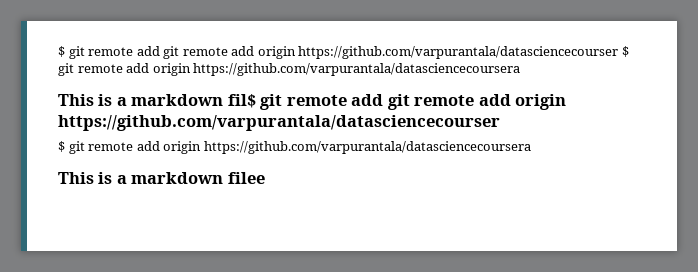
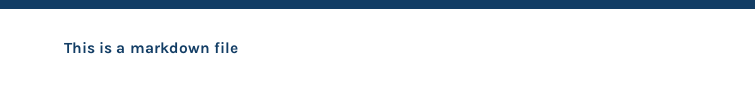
- $ git remote add git remote add origin https://github.com/varpurantala/datasciencecourser $ git remote add origin https://github.com/varpurantala/datasciencecoursera
- This is a markdown fil$ git remote add git remote add origin https://github.com/varpurantala/datasciencecourser
- $ git remote add origin https://github.com/varpurantala/datasciencecoursera
- This is a markdown filee
+ This is a markdown file

